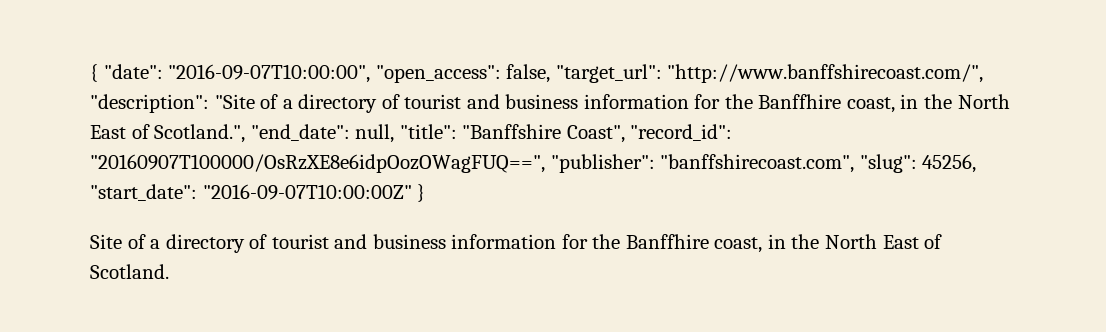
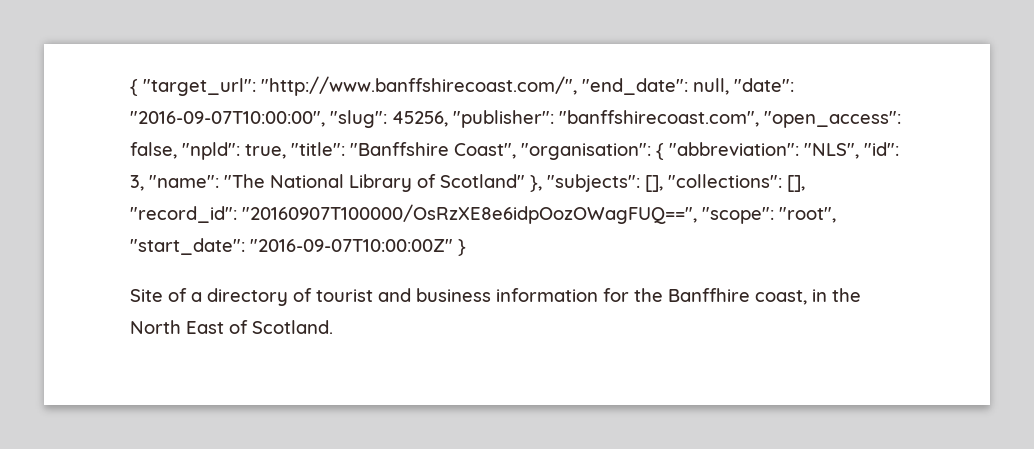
- { "date": "2016-09-07T10:00:00", "open_access": false, "target_url": "http://www.banffshirecoast.com/", "description": "Site of a directory of tourist and business information for the Banffhire coast, in the North East of Scotland.", "end_date": null, "title": "Banffshire Coast", "record_id": "20160907T100000/OsRzXE8e6idpOozOWagFUQ==", "publisher": "banffshirecoast.com", "slug": 45256, "start_date": "2016-09-07T10:00:00Z" }
+ { "target_url": "http://www.banffshirecoast.com/", "end_date": null, "date": "2016-09-07T10:00:00", "slug": 45256, "publisher": "banffshirecoast.com", "open_access": false, "npld": true, "title": "Banffshire Coast", "organisation": { "abbreviation": "NLS", "id": 3, "name": "The National Library of Scotland" }, "subjects": [], "collections": [], "record_id": "20160907T100000/OsRzXE8e6idpOozOWagFUQ==", "scope": "root", "start_date": "2016-09-07T10:00:00Z" }

